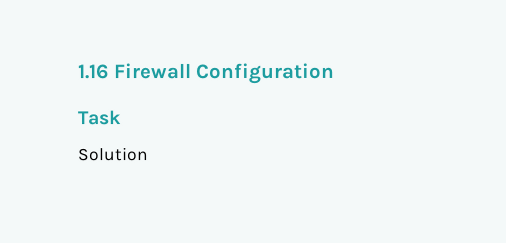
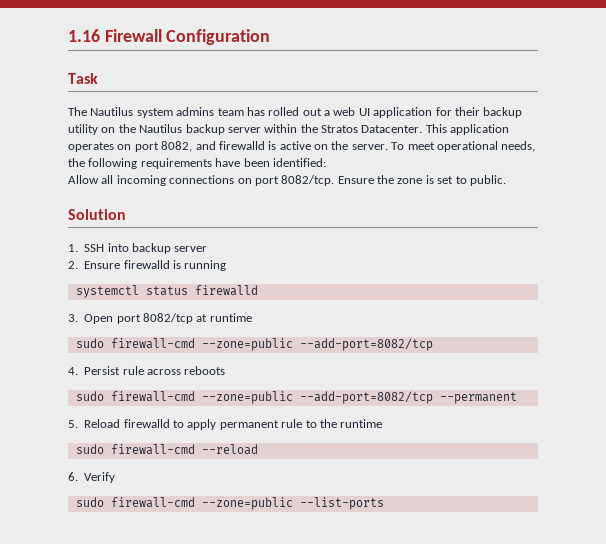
+ The Nautilus system admins team has rolled out a web UI application for their backup utility on the Nautilus backup server within the Stratos Datacenter. This application operates on port 8082, and firewalld is active on the server. To meet operational needs, the following requirements have been identified:
+ Allow all incoming connections on port 8082/tcp. Ensure the zone is set to public.
  Solution
+ 1. SSH into backup server
+ 2. Ensure firewalld is running
+ systemctl status firewalld
+ 3. Open port 8082/tcp at runtime
+ sudo firewall-cmd --zone=public --add-port=8082/tcp
+ 4. Persist rule across reboots
+ sudo firewall-cmd --zone=public --add-port=8082/tcp --permanent
+ 5. Reload firewalld to apply permanent rule to the runtime
+ sudo firewall-cmd --reload
+ 6. Verify
+ sudo firewall-cmd --zone=public --list-ports

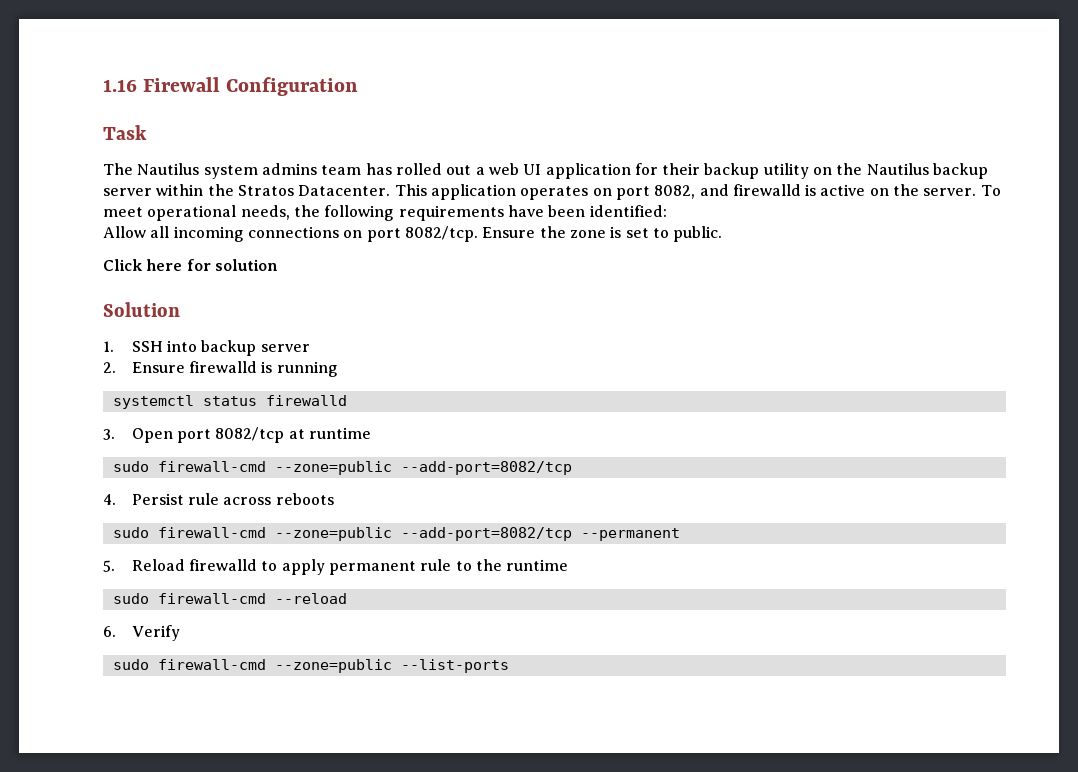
+ Click here for solution

